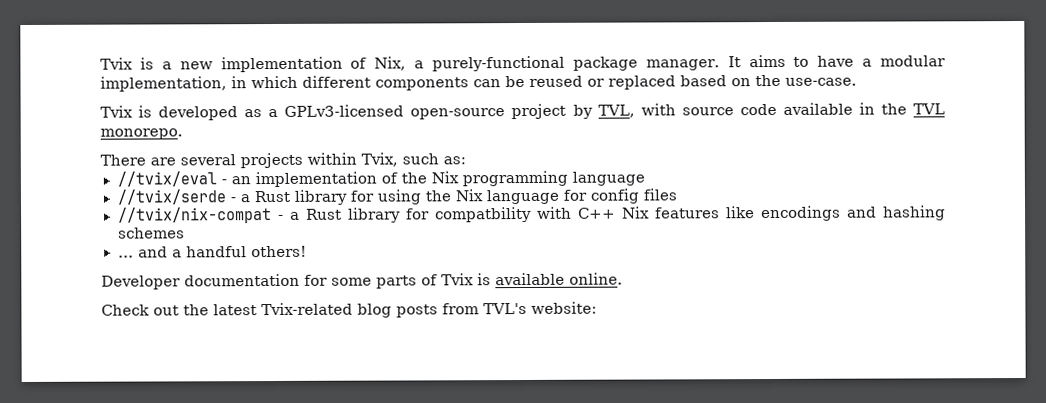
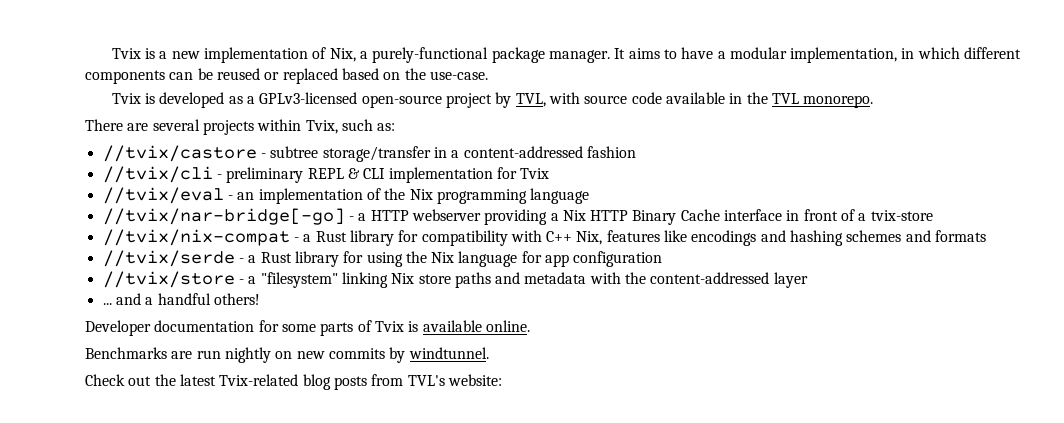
+ //tvix/castore - subtree storage/transfer in a content-addressed fashion
+ //tvix/cli - preliminary REPL & CLI implementation for Tvix
+ //tvix/nar-bridge[-go] - a HTTP webserver providing a Nix HTTP Binary Cache interface in front of a tvix-store
+ //tvix/nix-compat - a Rust library for compatibility with C++ Nix, features like encodings and hashing schemes and formats
- //tvix/serde - a Rust library for using the Nix language for config files
- //tvix/nix-compat - a Rust library for compatbility with C++ Nix features like encodings and hashing schemes
+ //tvix/serde - a Rust library for using the Nix language for app configuration
+ //tvix/store - a "filesystem" linking Nix store paths and metadata with the content-addressed layer
+ Benchmarks are run nightly on new commits by windtunnel.

